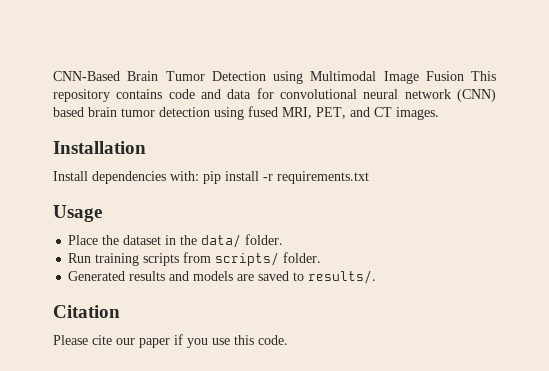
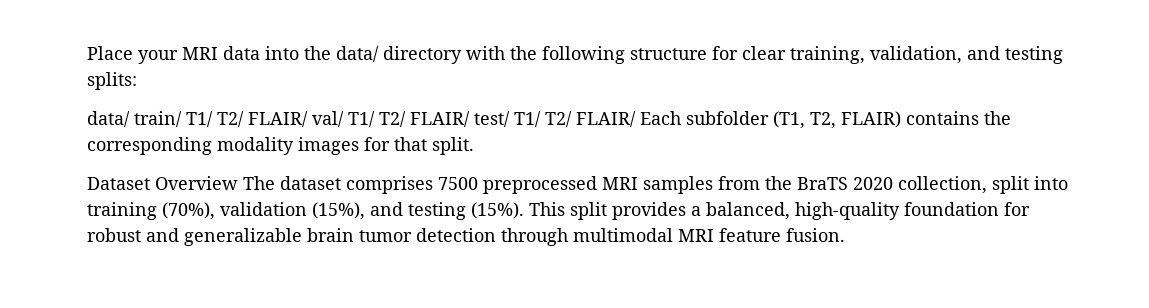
- CNN-Based Brain Tumor Detection using Multimodal Image Fusion This repository contains code and data for convolutional neural network (CNN) based brain tumor detection using fused MRI, PET, and CT images.
- Installation
- Install dependencies with: pip install -r requirements.txt
- Usage
- Place the dataset in the data/ folder.
- Run training scripts from scripts/ folder.
- Generated results and models are saved to results/.
- Citation
- Please cite our paper if you use this code.
+ Place your MRI data into the data/ directory with the following structure for clear training, validation, and testing splits:
+ data/ train/ T1/ T2/ FLAIR/ val/ T1/ T2/ FLAIR/ test/ T1/ T2/ FLAIR/ Each subfolder (T1, T2, FLAIR) contains the corresponding modality images for that split.
+ Dataset Overview The dataset comprises 7500 preprocessed MRI samples from the BraTS 2020 collection, split into training (70%), validation (15%), and testing (15%). This split provides a balanced, high-quality foundation for robust and generalizable brain tumor detection through multimodal MRI feature fusion.

